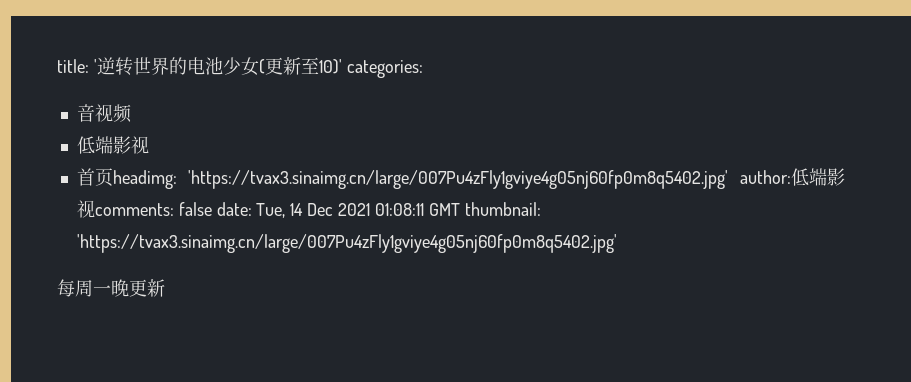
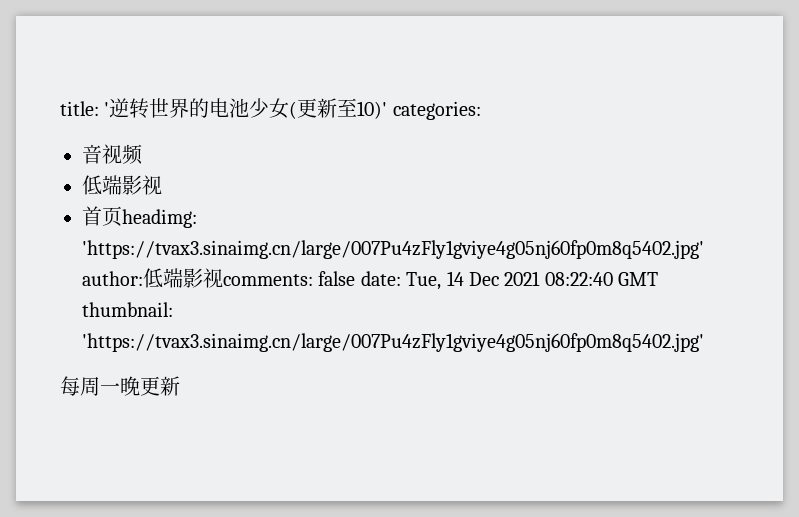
- 首页headimg: 'https://tvax3.sinaimg.cn/large/007Pu4zFly1gviye4g05nj60fp0m8q5402.jpg' author:低端影视comments: false date: Tue, 14 Dec 2021 01:08:11 GMT thumbnail: 'https://tvax3.sinaimg.cn/large/007Pu4zFly1gviye4g05nj60fp0m8q5402.jpg'
+ 首页headimg: 'https://tvax3.sinaimg.cn/large/007Pu4zFly1gviye4g05nj60fp0m8q5402.jpg' author:低端影视comments: false date: Tue, 14 Dec 2021 08:22:40 GMT thumbnail: 'https://tvax3.sinaimg.cn/large/007Pu4zFly1gviye4g05nj60fp0m8q5402.jpg'

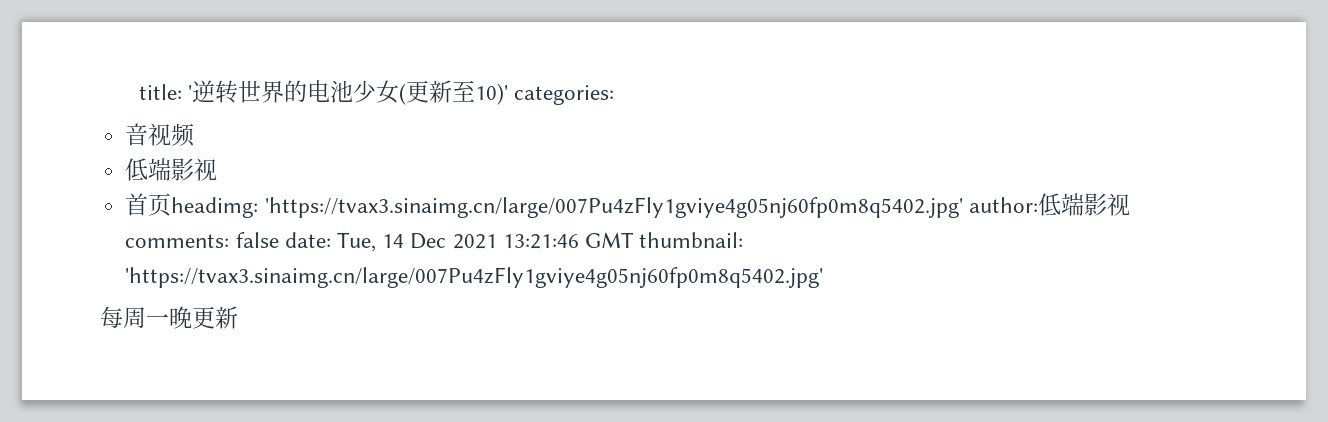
- 首页headimg: 'https://tvax3.sinaimg.cn/large/007Pu4zFly1gviye4g05nj60fp0m8q5402.jpg' author:低端影视comments: false date: Tue, 14 Dec 2021 08:22:40 GMT thumbnail: 'https://tvax3.sinaimg.cn/large/007Pu4zFly1gviye4g05nj60fp0m8q5402.jpg'
+ 首页headimg: 'https://tvax3.sinaimg.cn/large/007Pu4zFly1gviye4g05nj60fp0m8q5402.jpg' author:低端影视comments: false date: Tue, 14 Dec 2021 13:21:46 GMT thumbnail: 'https://tvax3.sinaimg.cn/large/007Pu4zFly1gviye4g05nj60fp0m8q5402.jpg'

